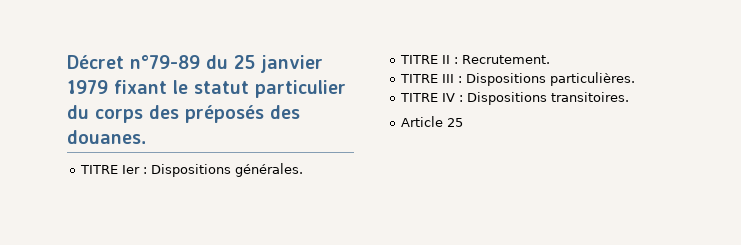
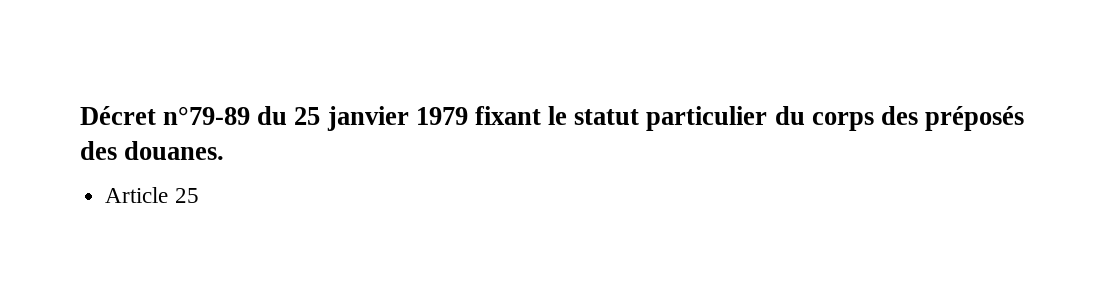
- TITRE Ier : Dispositions générales.
- TITRE II : Recrutement.
- TITRE III : Dispositions particulières.
- TITRE IV : Dispositions transitoires.

